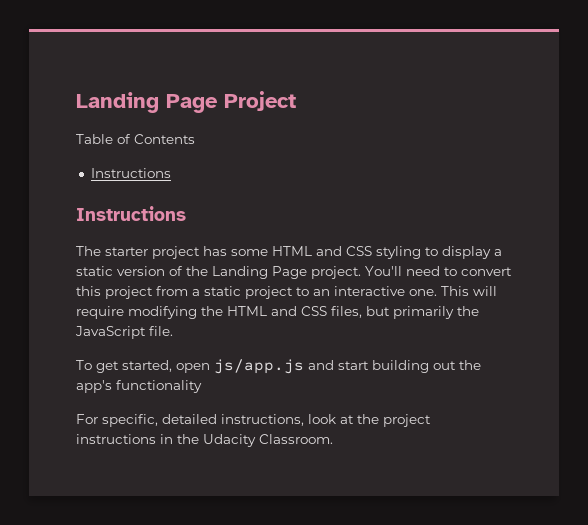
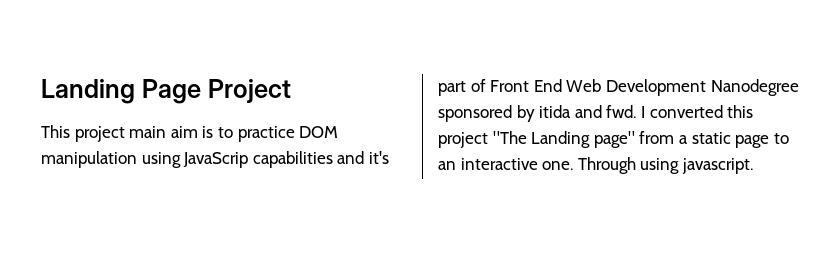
- Table of Contents
- Instructions
- Instructions
- The starter project has some HTML and CSS styling to display a static version of the Landing Page project. You'll need to convert this project from a static project to an interactive one.
+ This project main aim is to practice DOM manipulation using JavaScrip capabilities and it's part of Front End Web Development Nanodegree sponsored by itida and fwd. I converted this project "The Landing page" from a static page to an interactive one.
- This will require modifying the HTML and CSS files, but primarily the JavaScript file.
- To get started, open js/app.js and start building out the app's functionality
- For specific, detailed instructions, look at the project instructions in the Udacity Classroom.
+ Through using javascript.

